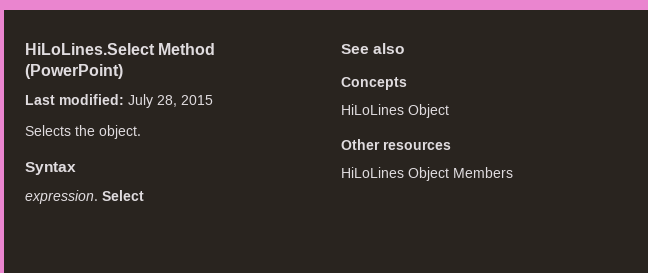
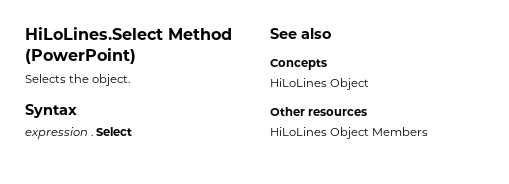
- Last modified: July 28, 2015
- expression.
+ expression .

